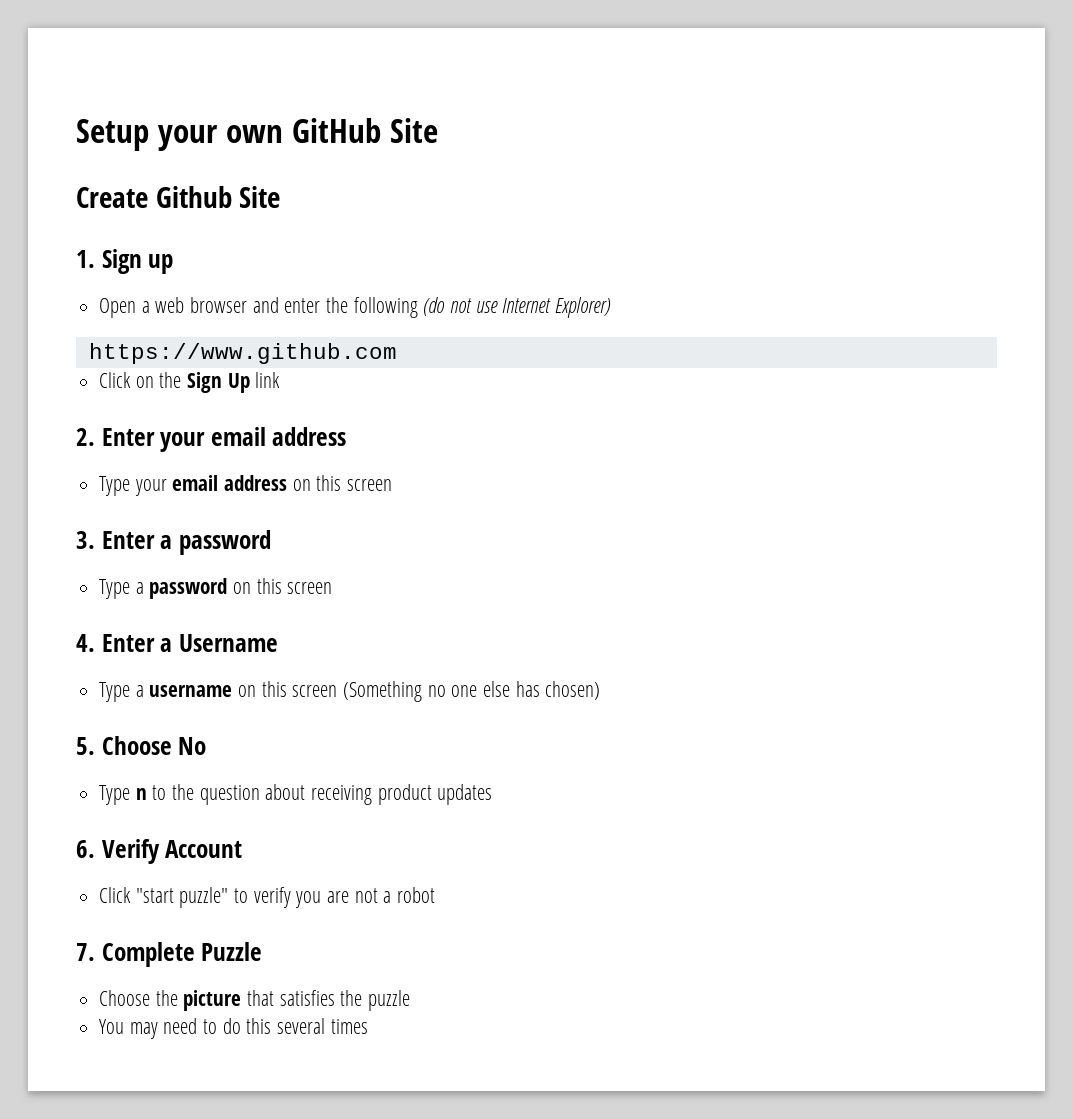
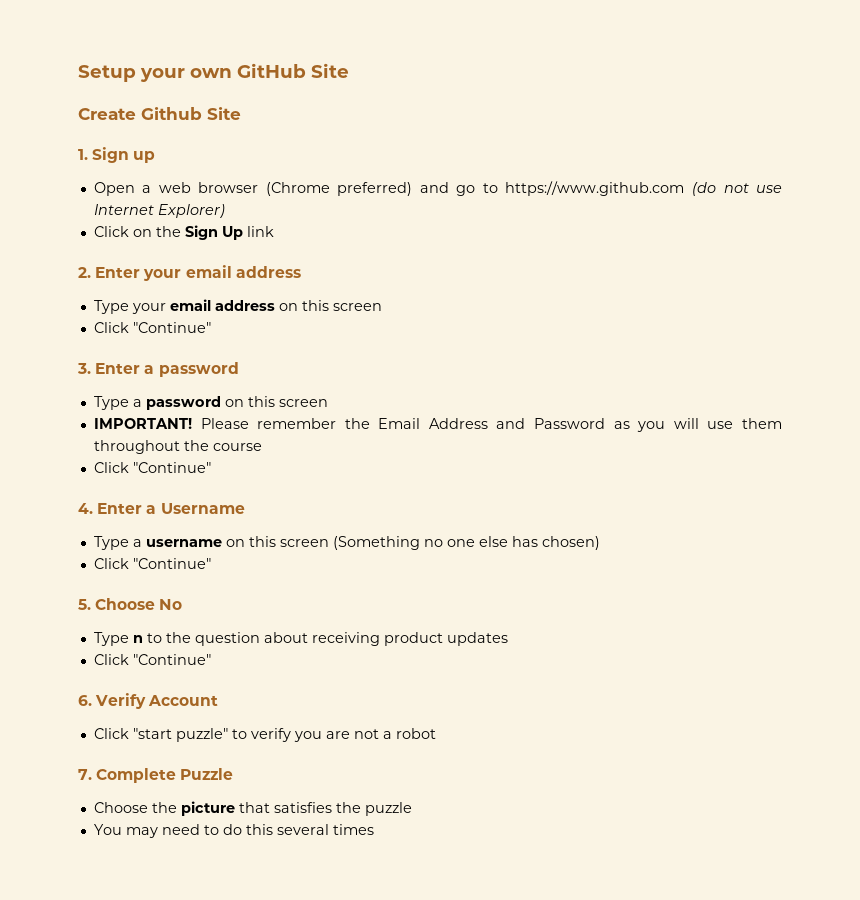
- Open a web browser and enter the following (do not use Internet Explorer)
+ Open a web browser (Chrome preferred) and go to https://www.github.com (do not use Internet Explorer)
- https://www.github.com
  Type your email address on this screen
+ Click "Continue"
+ IMPORTANT! Please remember the Email Address and Password as you will use them throughout the course
+ Click "Continue"
  Type a username on this screen (Something no one else has chosen)
+ Click "Continue"
  Type n to the question about receiving product updates
+ Click "Continue"

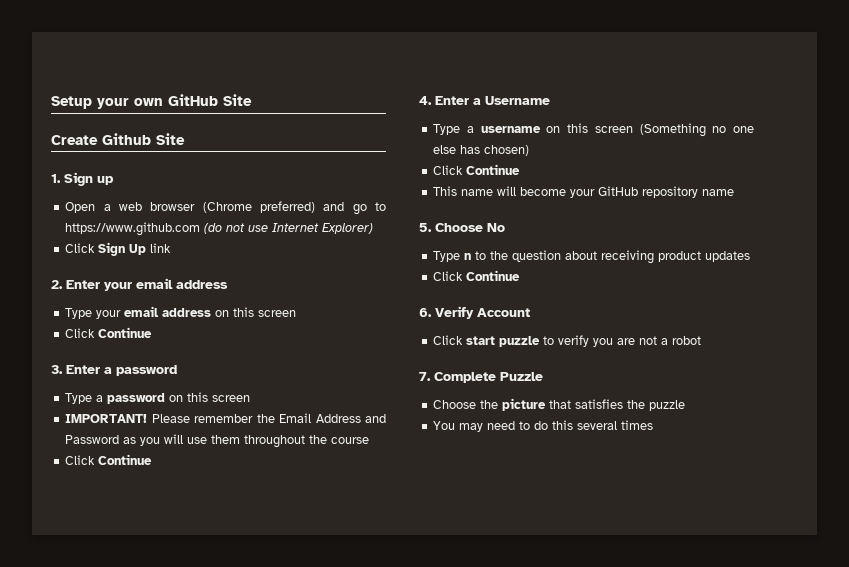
- Click on the Sign Up link
+ Click Sign Up link
  Type your email address on this screen
- Click "Continue"
+ Click Continue
  Please remember the Email Address and Password as you will use them throughout the course
- Click "Continue"
+ Click Continue
  Type a username on this screen (Something no one else has chosen)
- Click "Continue"
+ Click Continue
+ This name will become your GitHub repository name
  Type n to the question about receiving product updates
- Click "Continue"
+ Click Continue
- Click "start puzzle" to verify you are not a robot
+ Click start puzzle to verify you are not a robot

